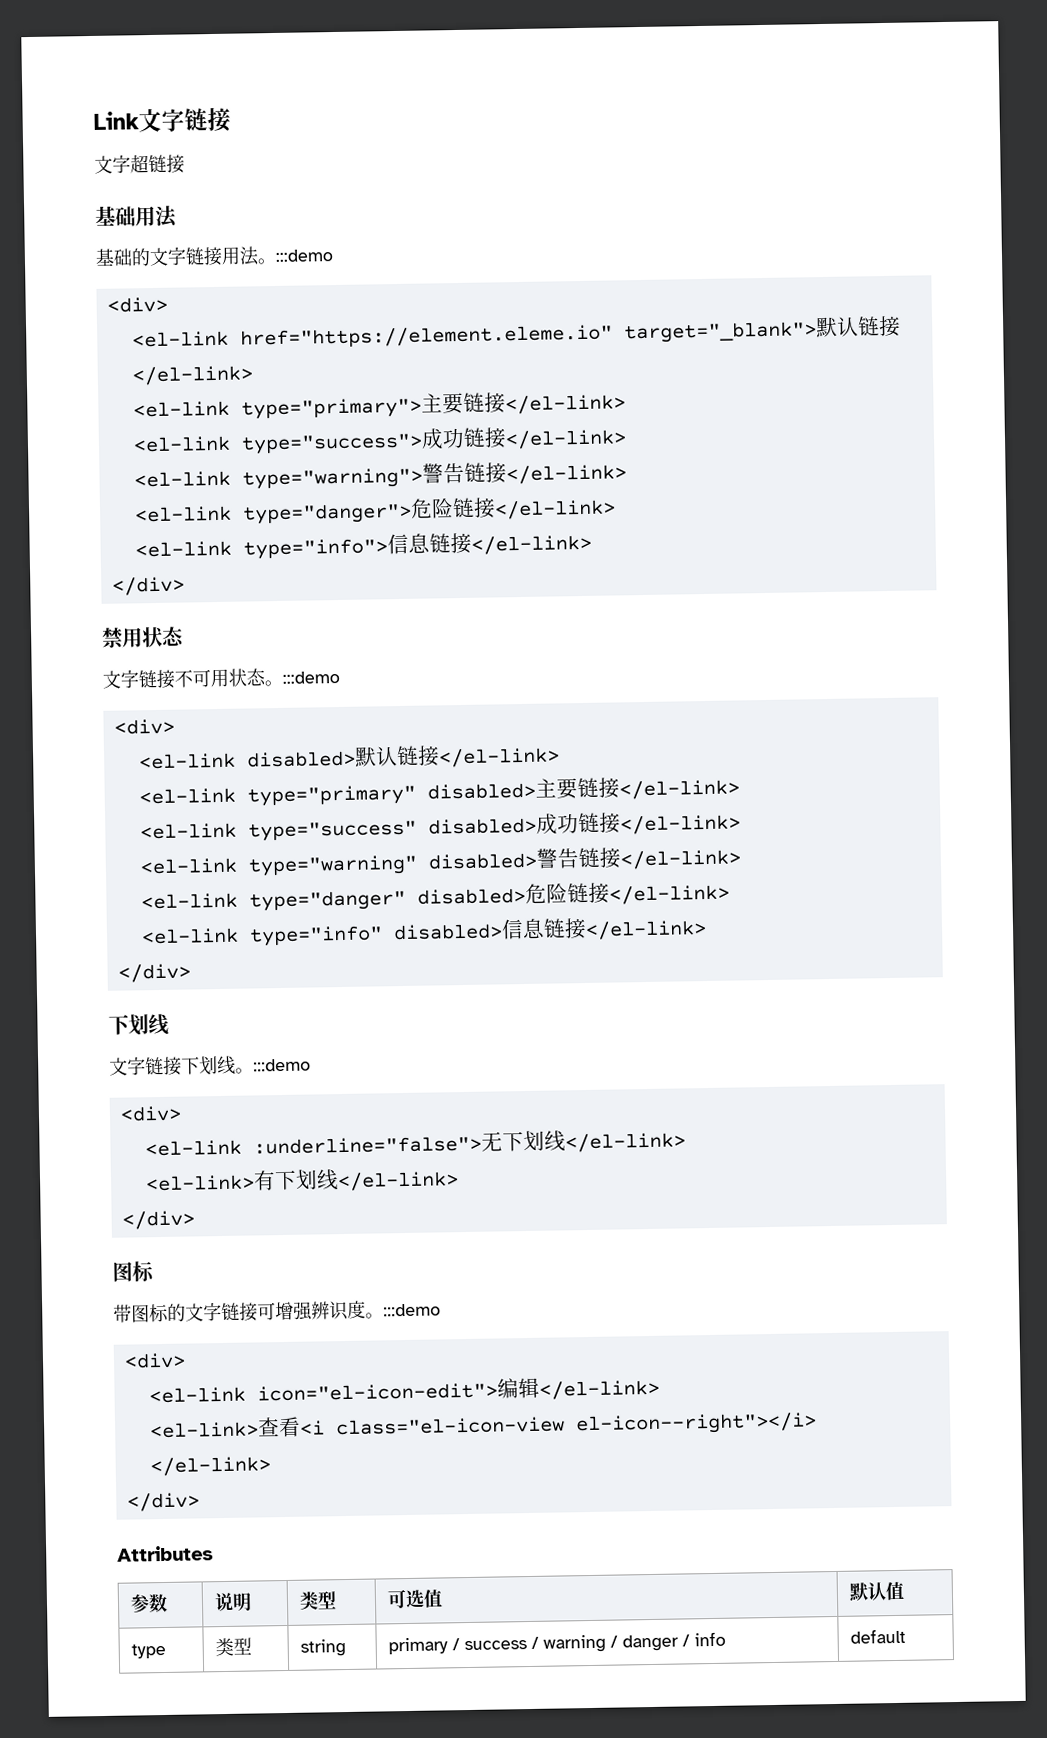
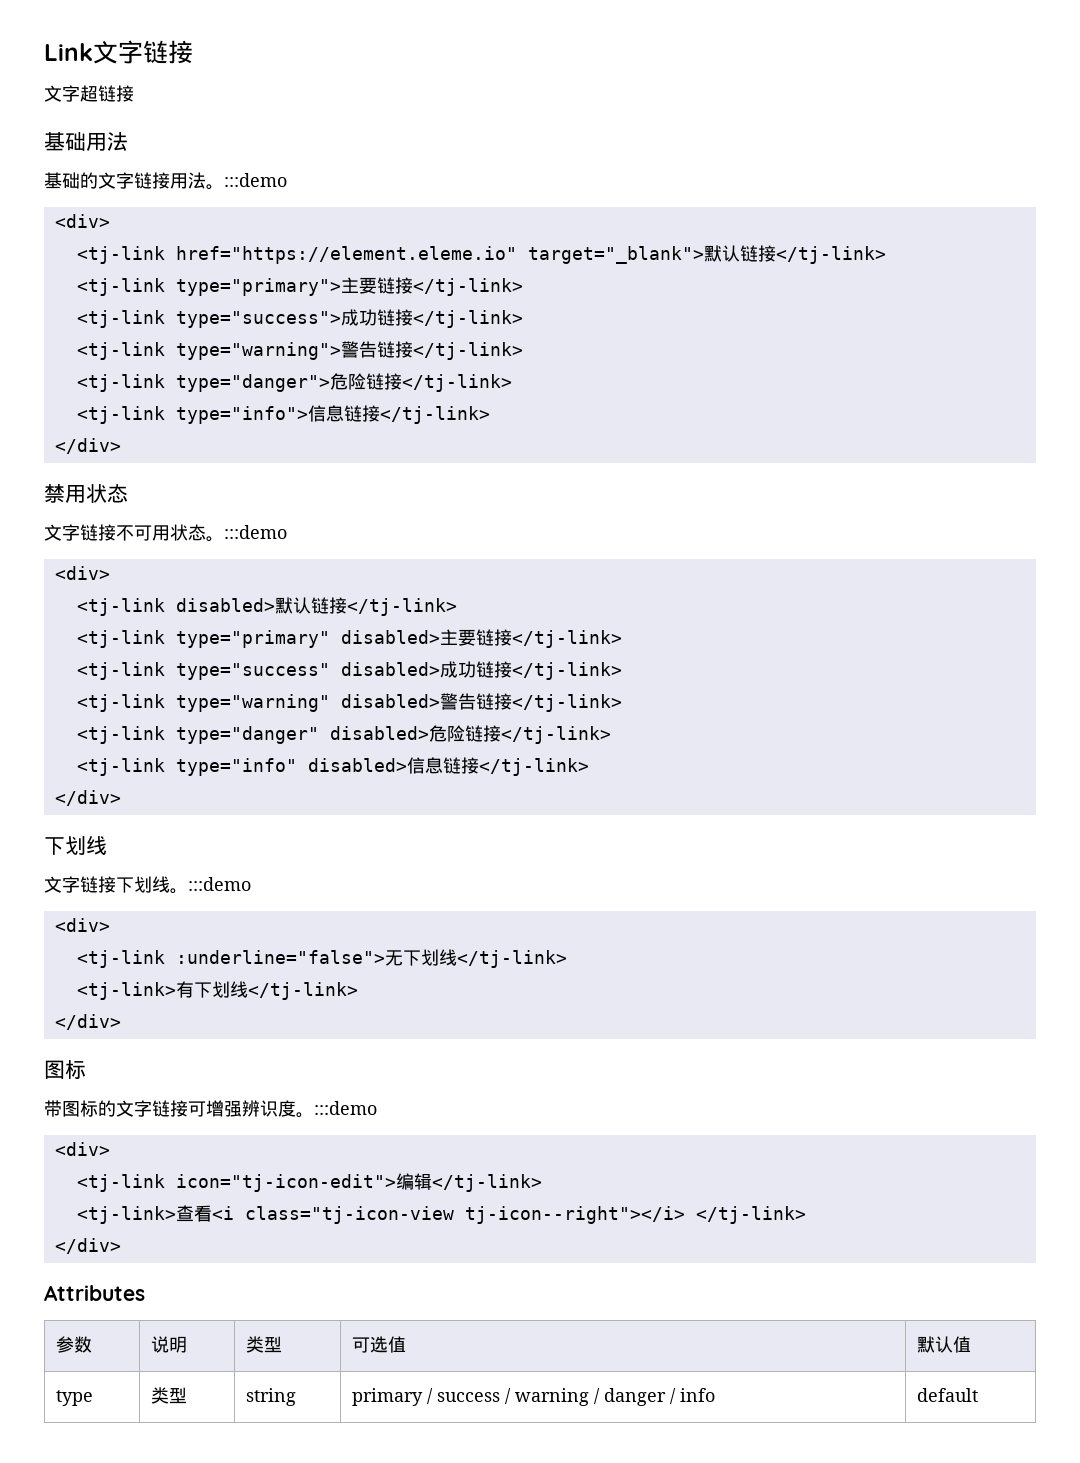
- <el-link href="https://element.eleme.io" target="_blank">默认链接</el-link>
- <el-link type="primary">主要链接</el-link>
- <el-link type="success">成功链接</el-link>
- <el-link type="warning">警告链接</el-link>
- <el-link type="danger">危险链接</el-link>
- <el-link type="info">信息链接</el-link>
+ <tj-link href="https://element.eleme.io" target="_blank">默认链接</tj-link>
+ <tj-link type="primary">主要链接</tj-link>
+ <tj-link type="success">成功链接</tj-link>
+ <tj-link type="warning">警告链接</tj-link>
+ <tj-link type="danger">危险链接</tj-link>
+ <tj-link type="info">信息链接</tj-link>
- <el-link disabled>默认链接</el-link>
- <el-link type="primary" disabled>主要链接</el-link>
- <el-link type="success" disabled>成功链接</el-link>
- <el-link type="warning" disabled>警告链接</el-link>
- <el-link type="danger" disabled>危险链接</el-link>
- <el-link type="info" disabled>信息链接</el-link>
+ <tj-link disabled>默认链接</tj-link>
+ <tj-link type="primary" disabled>主要链接</tj-link>
+ <tj-link type="success" disabled>成功链接</tj-link>
+ <tj-link type="warning" disabled>警告链接</tj-link>
+ <tj-link type="danger" disabled>危险链接</tj-link>
+ <tj-link type="info" disabled>信息链接</tj-link>
- <el-link :underline="false">无下划线</el-link>
- <el-link>有下划线</el-link>
+ <tj-link :underline="false">无下划线</tj-link>
+ <tj-link>有下划线</tj-link>
- <el-link icon="el-icon-edit">编辑</el-link>
- <el-link>查看<i class="el-icon-view el-icon--right"></i> </el-link>
+ <tj-link icon="tj-icon-edit">编辑</tj-link>
+ <tj-link>查看<i class="tj-icon-view tj-icon--right"></i> </tj-link>

